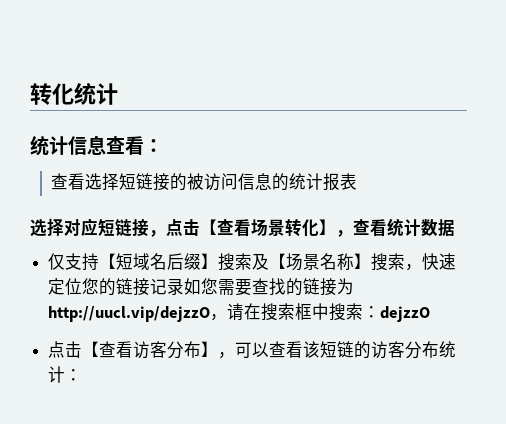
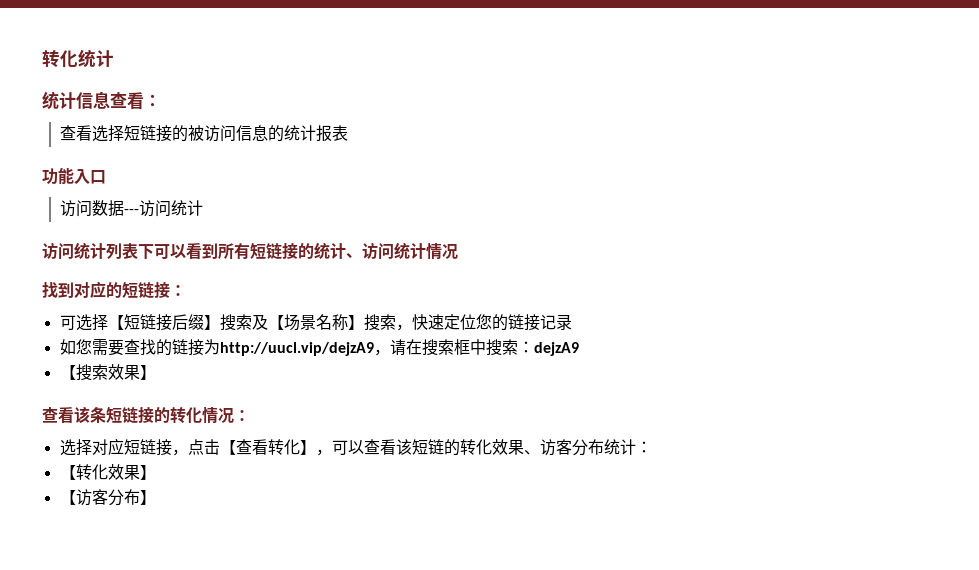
- 选择对应短链接，点击【查看场景转化】，查看统计数据
- 仅支持【短域名后缀】搜索及【场景名称】搜索，快速定位您的链接记录如您需要查找的链接为http://uucl.vip/dejzzO，请在搜索框中搜索：dejzzO
- 点击【查看访客分布】，可以查看该短链的访客分布统计：
+ 功能入口
+ 访问数据---访问统计
+ 访问统计列表下可以看到所有短链接的统计、访问统计情况
+ 找到对应的短链接：
+ 可选择【短链接后缀】搜索及【场景名称】搜索，快速定位您的链接记录
+ 如您需要查找的链接为http://uucl.vip/dejzA9，请在搜索框中搜索：dejzA9
+ 【搜索效果】
+ 查看该条短链接的转化情况：
+ 选择对应短链接，点击【查看转化】，可以查看该短链的转化效果、访客分布统计：
+ 【转化效果】
+ 【访客分布】

